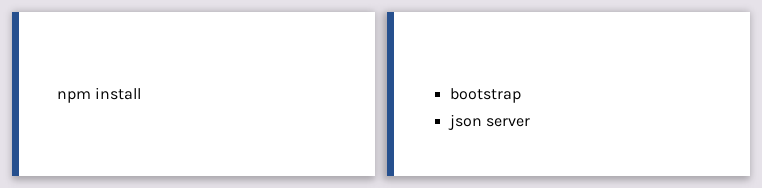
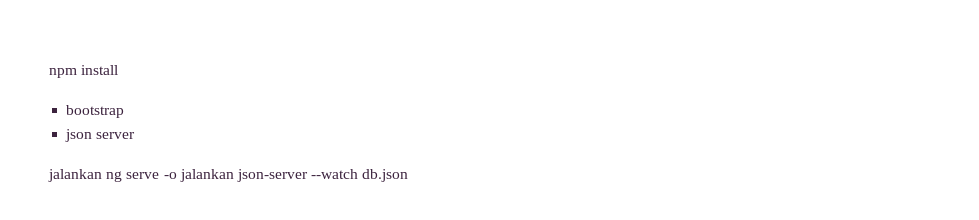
+ jalankan ng serve -o jalankan json-server --watch db.json

